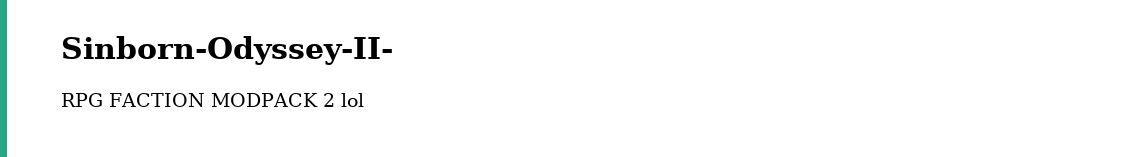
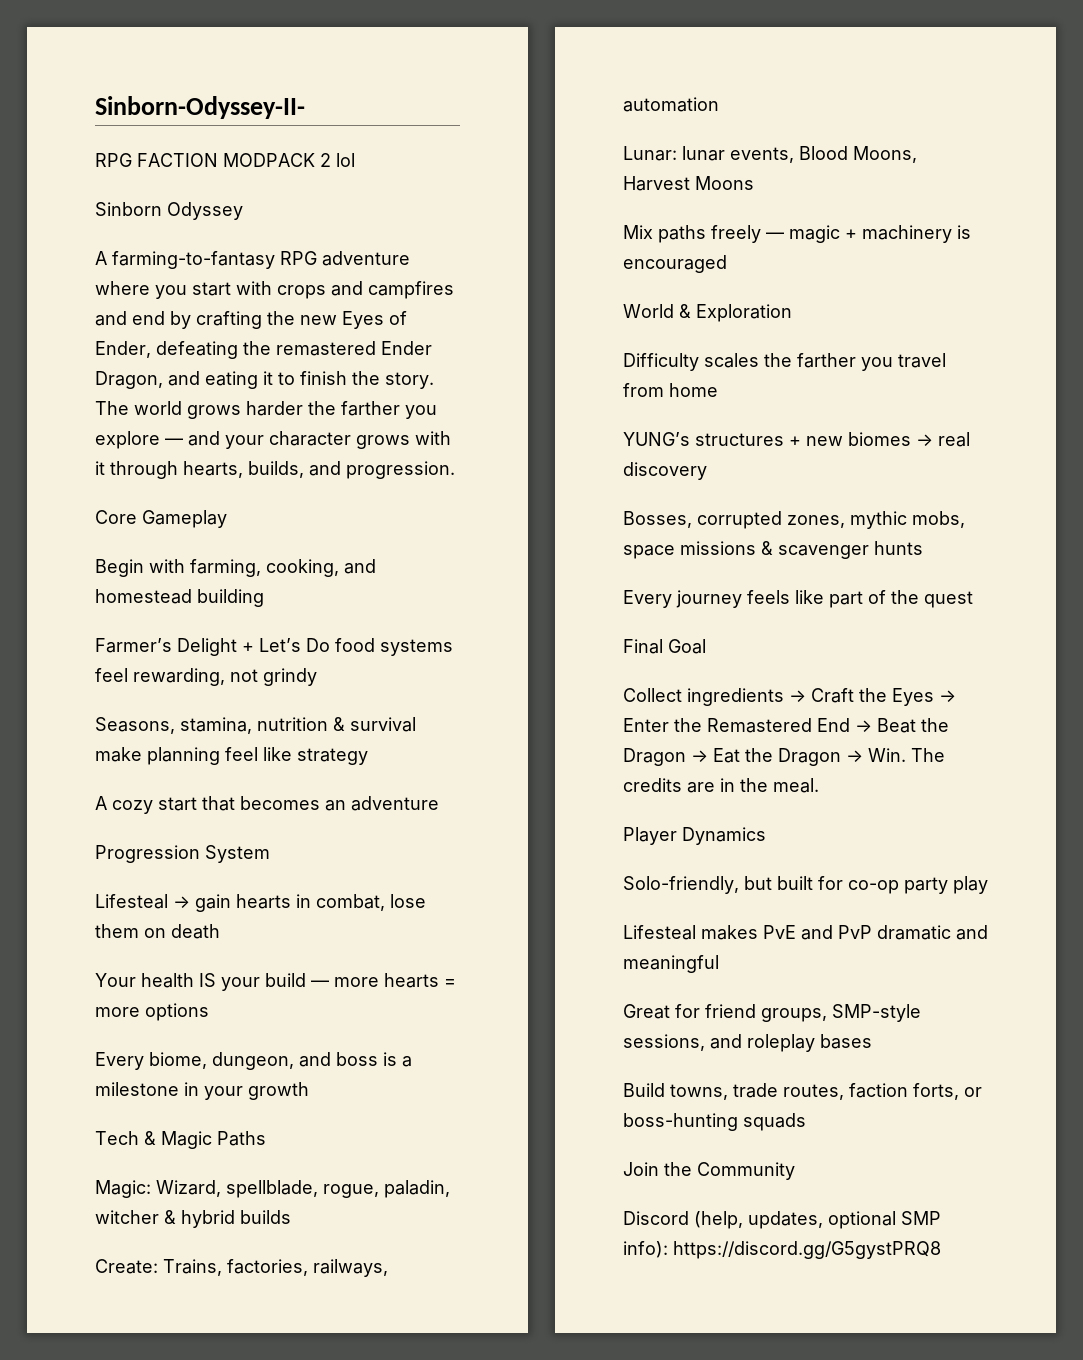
+ Sinborn Odyssey
+ A farming-to-fantasy RPG adventure where you start with crops and campfires and end by crafting the new Eyes of Ender, defeating the remastered Ender Dragon, and eating it to finish the story. The world grows harder the farther you explore — and your character grows with it through hearts, builds, and progression.
+ Core Gameplay
+ Begin with farming, cooking, and homestead building
+ Farmer’s Delight + Let’s Do food systems feel rewarding, not grindy
+ Seasons, stamina, nutrition & survival make planning feel like strategy
+ A cozy start that becomes an adventure
+ Progression System
+ Lifesteal → gain hearts in combat, lose them on death
+ Your health IS your build — more hearts = more options
+ Every biome, dungeon, and boss is a milestone in your growth
+ Tech & Magic Paths
+ Magic: Wizard, spellblade, rogue, paladin, witcher & hybrid builds
+ Create: Trains, factories, railways, automation
+ Lunar: lunar events, Blood Moons, Harvest Moons
+ Mix paths freely — magic + machinery is encouraged
+ World & Exploration
+ Difficulty scales the farther you travel from home
+ YUNG’s structures + new biomes → real discovery
+ Bosses, corrupted zones, mythic mobs, space missions & scavenger hunts
+ Every journey feels like part of the quest
+ Final Goal
+ Collect ingredients → Craft the Eyes → Enter the Remastered End → Beat the Dragon → Eat the Dragon → Win. The credits are in the meal.
+ Player Dynamics
+ Solo-friendly, but built for co-op party play
+ Lifesteal makes PvE and PvP dramatic and meaningful
+ Great for friend groups, SMP-style sessions, and roleplay bases
+ Build towns, trade routes, faction forts, or boss-hunting squads
+ Join the Community
+ Discord (help, updates, optional SMP info): https://discord.gg/G5gystPRQ8

